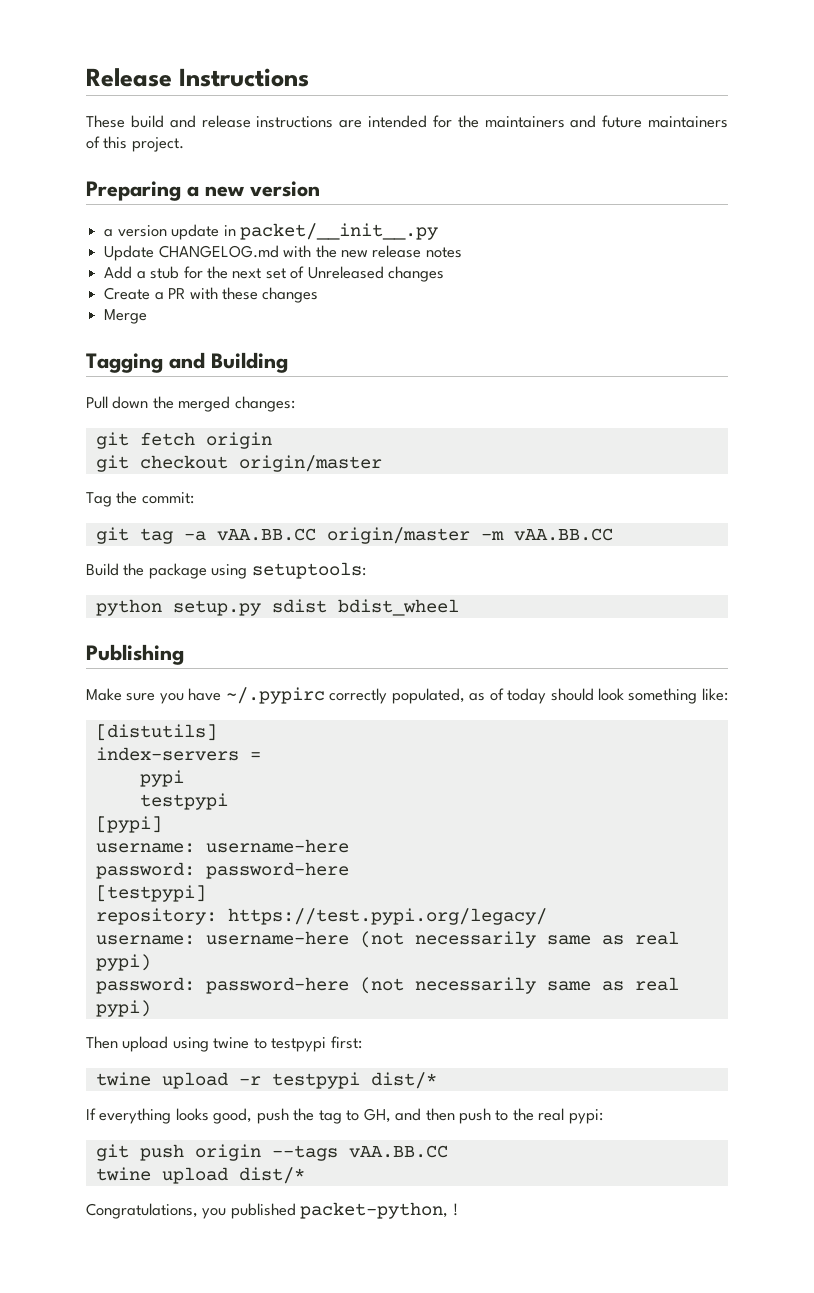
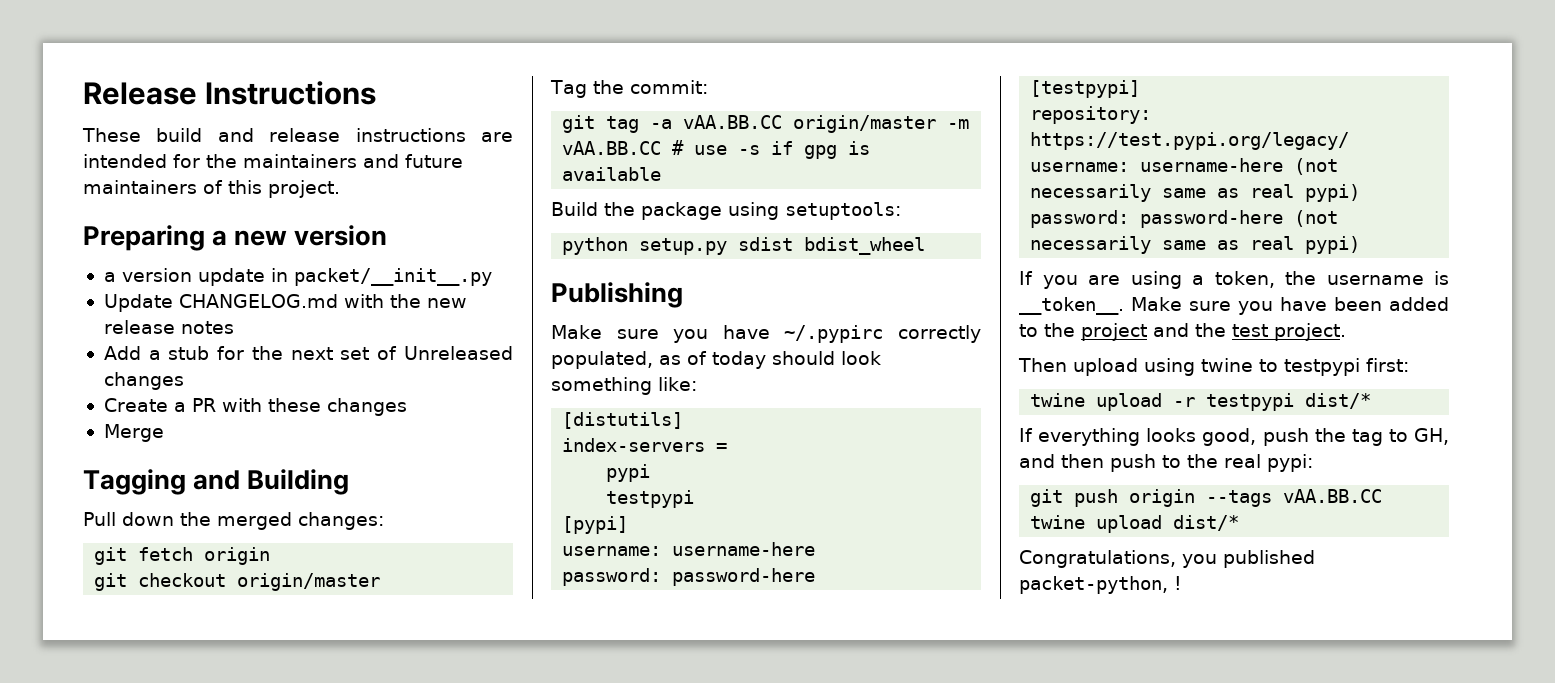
- git tag -a vAA.BB.CC origin/master -m vAA.BB.CC
+ git tag -a vAA.BB.CC origin/master -m vAA.BB.CC # use -s if gpg is available
+ If you are using a token, the username is __token__. Make sure you have been added to the project and the test project.

